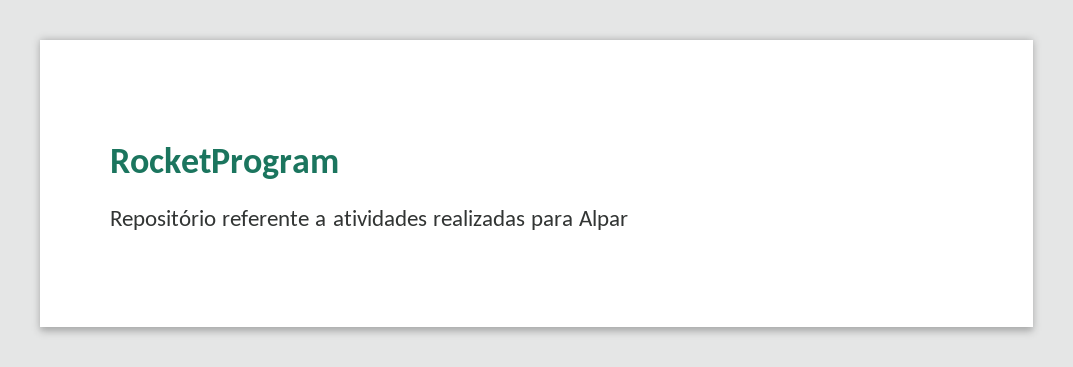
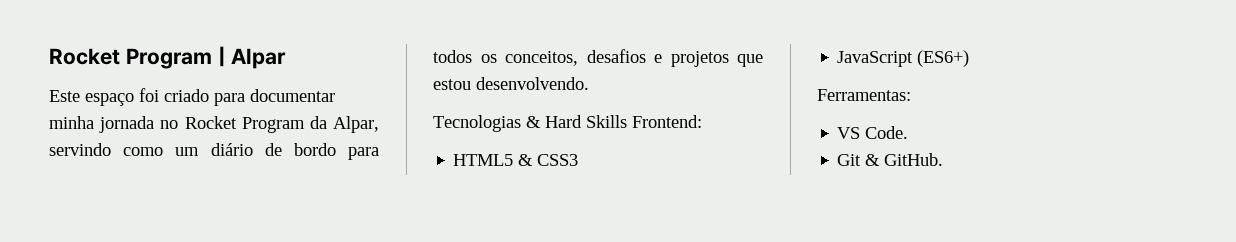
- RocketProgram
- Repositório referente a atividades realizadas para Alpar
+ Rocket Program | Alpar
+ Este espaço foi criado para documentar minha jornada no Rocket Program da Alpar, servindo como um diário de bordo para todos os conceitos, desafios e projetos que estou desenvolvendo.
+ Tecnologias & Hard Skills Frontend:
+ HTML5 & CSS3
+ JavaScript (ES6+)
+ Ferramentas:
+ VS Code.
+ Git & GitHub.

